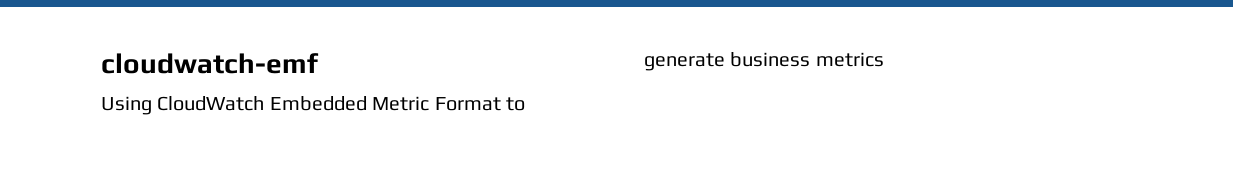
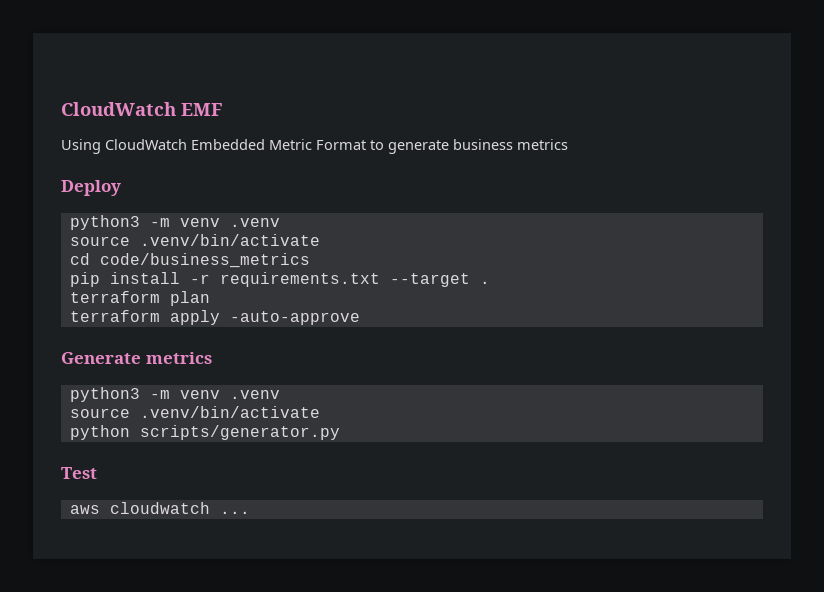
- cloudwatch-emf
+ CloudWatch EMF
+ Deploy
+ python3 -m venv .venv
+ source .venv/bin/activate
+ cd code/business_metrics
+ pip install -r requirements.txt --target .
+ terraform plan
+ terraform apply -auto-approve
+ Generate metrics
+ python3 -m venv .venv
+ source .venv/bin/activate
+ python scripts/generator.py
+ Test
+ aws cloudwatch ...

